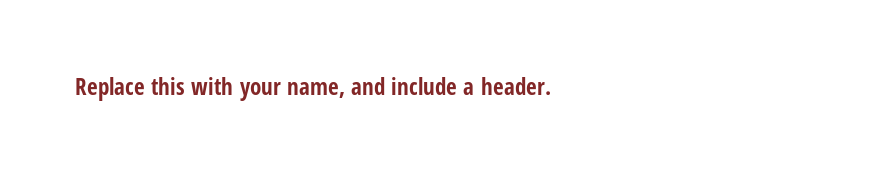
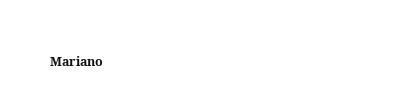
- Replace this with your name, and include a header.
+ Mariano

